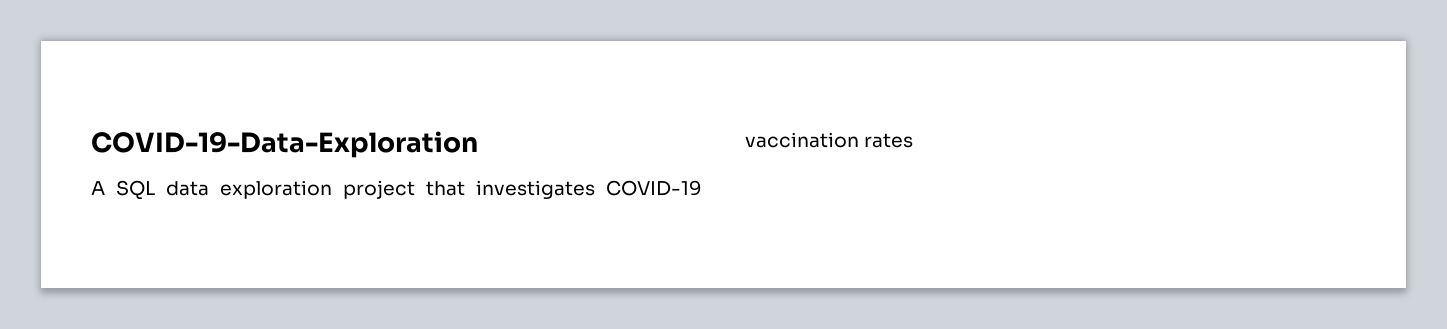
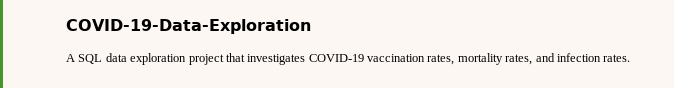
- A SQL data exploration project that investigates COVID-19 vaccination rates
+ A SQL data exploration project that investigates COVID-19 vaccination rates, mortality rates, and infection rates.

